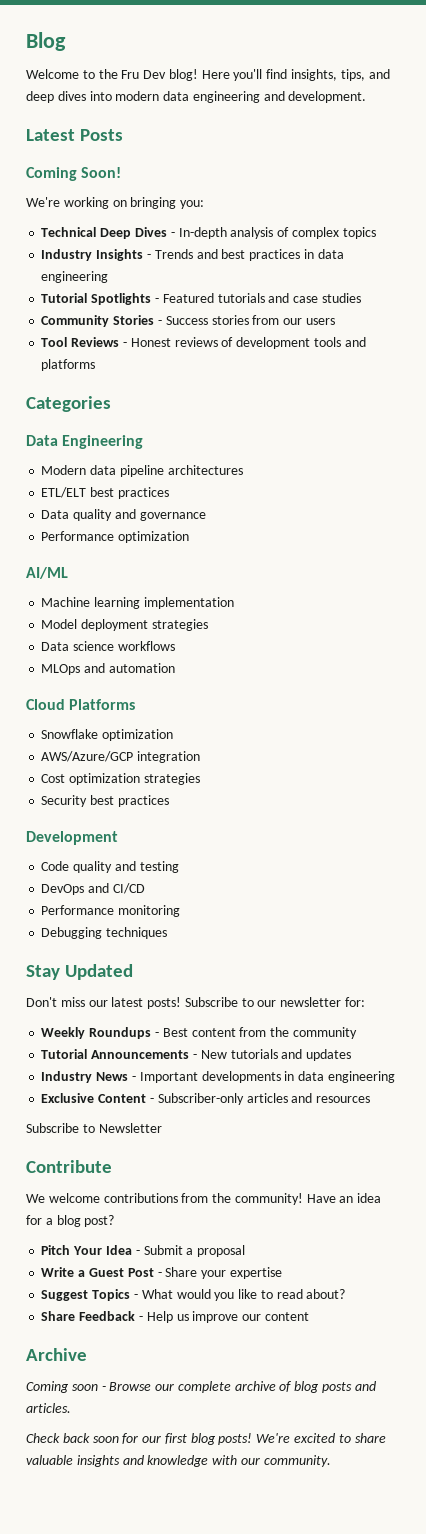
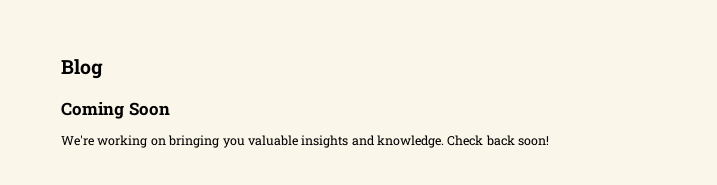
- Welcome to the Fru Dev blog! Here you'll find insights, tips, and deep dives into modern data engineering and development.
- Latest Posts
- Coming Soon!
+ Coming Soon
- We're working on bringing you:
- Technical Deep Dives - In-depth analysis of complex topics
- Industry Insights - Trends and best practices in data engineering
- Tutorial Spotlights - Featured tutorials and case studies
- Community Stories - Success stories from our users
- Tool Reviews - Honest reviews of development tools and platforms
- Categories
- Data Engineering
- Modern data pipeline architectures
- ETL/ELT best practices
- Data quality and governance
- Performance optimization
- AI/ML
- Machine learning implementation
- Model deployment strategies
- Data science workflows
- MLOps and automation
- Cloud Platforms
- Snowflake optimization
- AWS/Azure/GCP integration
- Cost optimization strategies
- Security best practices
- Development
- Code quality and testing
- DevOps and CI/CD
- Performance monitoring
- Debugging techniques
- Stay Updated
- Don't miss our latest posts! Subscribe to our newsletter for:
- Weekly Roundups - Best content from the community
- Tutorial Announcements - New tutorials and updates
- Industry News - Important developments in data engineering
- Exclusive Content - Subscriber-only articles and resources
- Subscribe to Newsletter
- Contribute
- We welcome contributions from the community! Have an idea for a blog post?
- Pitch Your Idea - Submit a proposal
- Write a Guest Post - Share your expertise
- Suggest Topics - What would you like to read about?
- Share Feedback - Help us improve our content
- Archive
- Coming soon - Browse our complete archive of blog posts and articles.
- Check back soon for our first blog posts! We're excited to share valuable insights and knowledge with our community.
+ We're working on bringing you valuable insights and knowledge. Check back soon!

